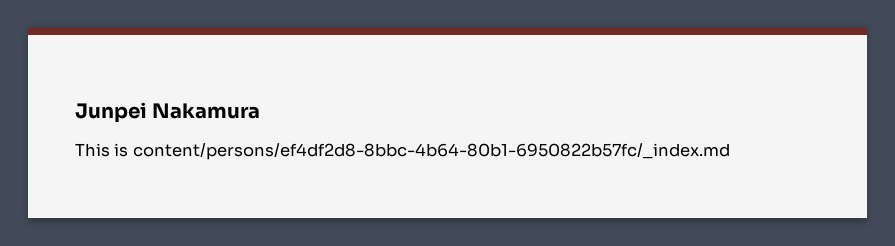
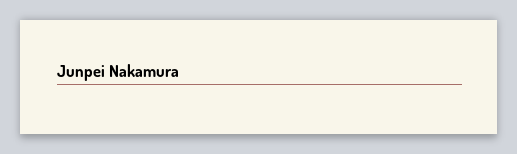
- This is content/persons/ef4df2d8-8bbc-4b64-80b1-6950822b57fc/_index.md

